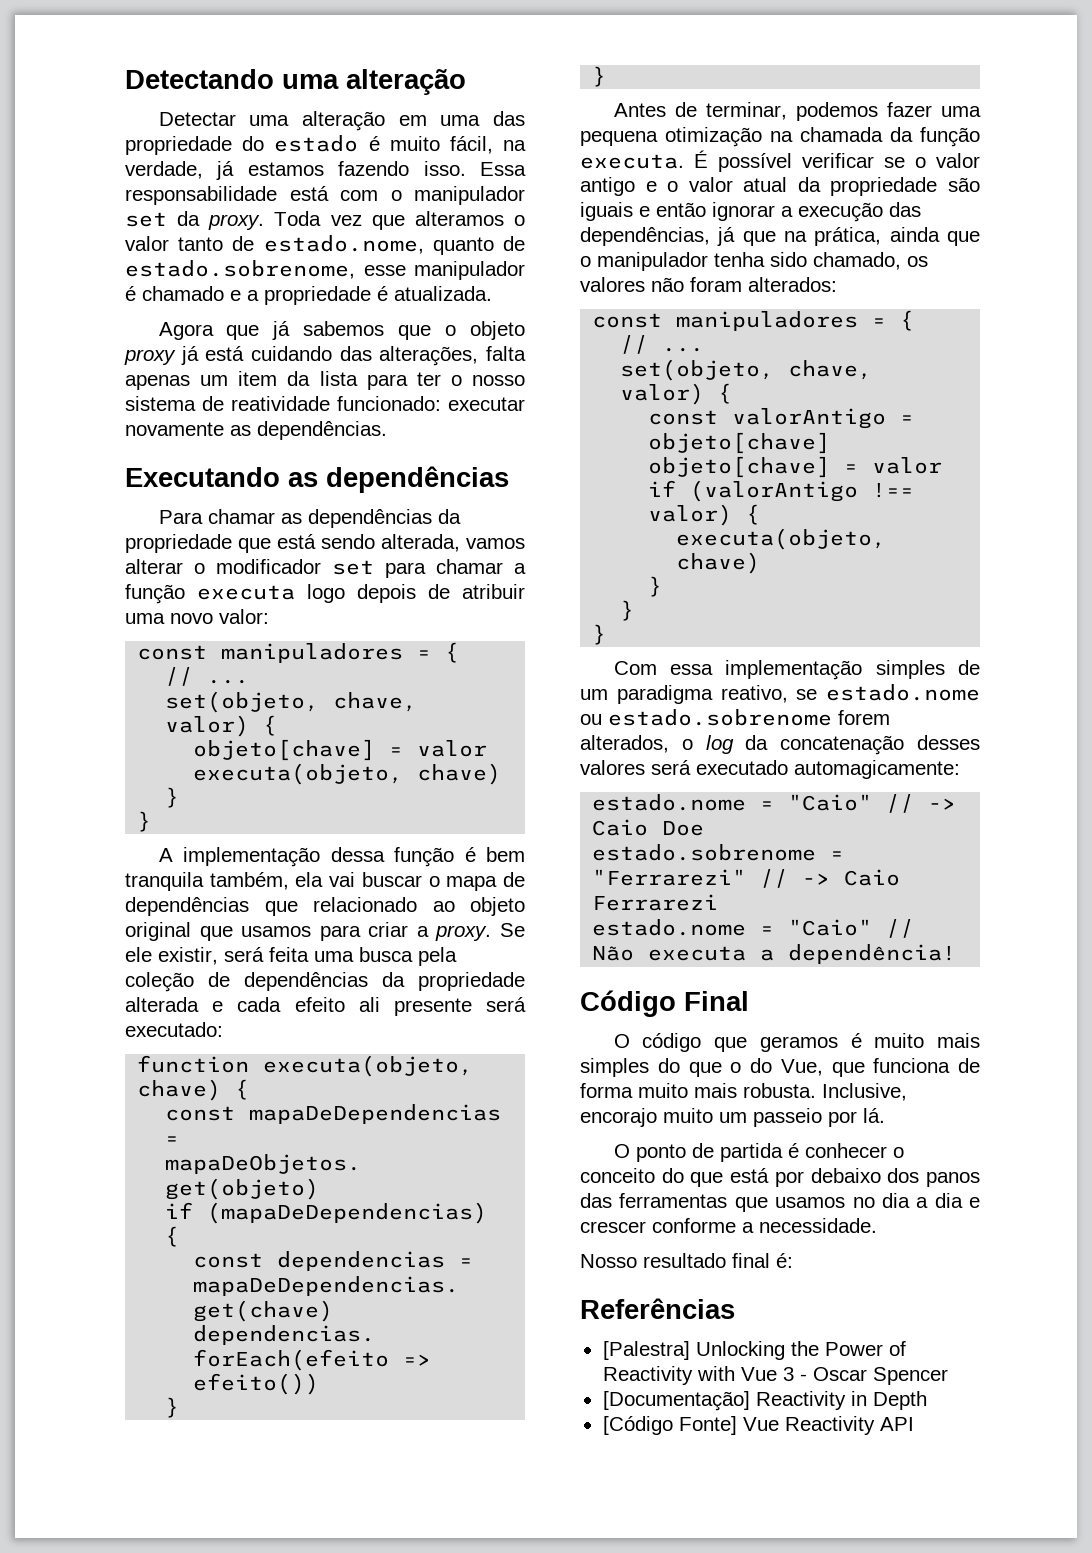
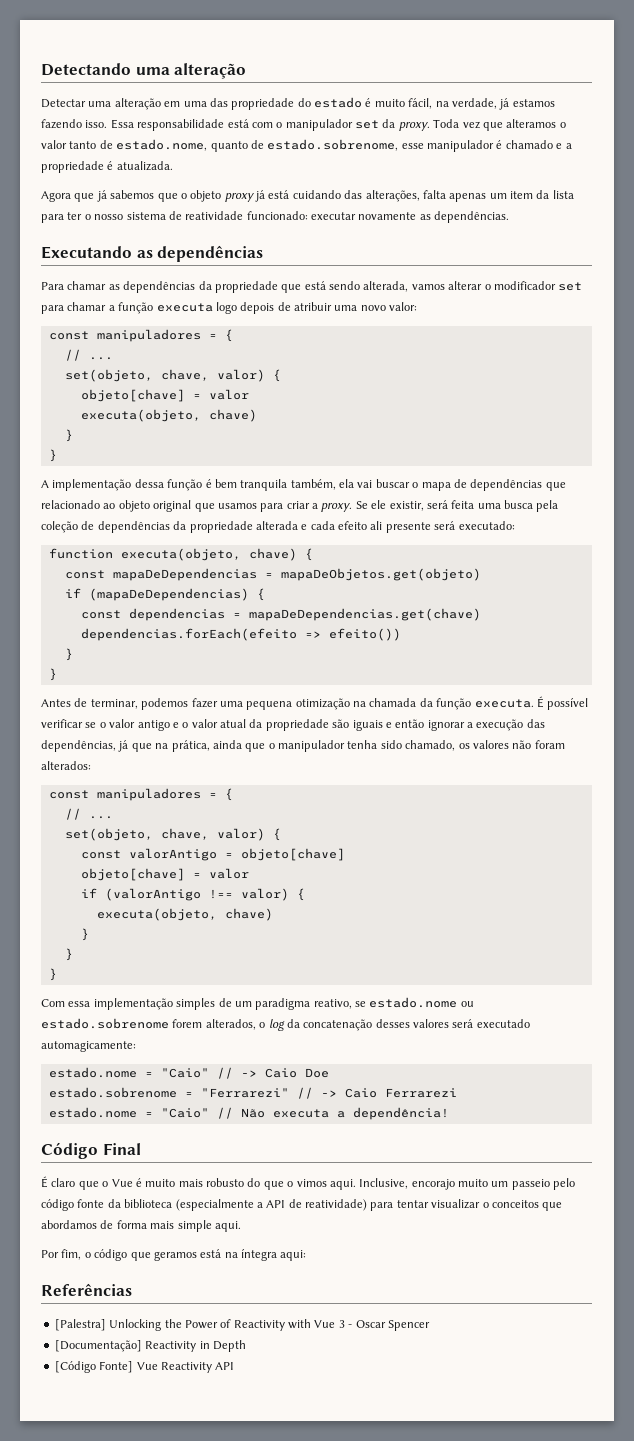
- O código que geramos é muito mais simples do que o do Vue, que funciona de forma muito mais robusta.
+ É claro que o Vue é muito mais robusto do que o vimos aqui.
- Inclusive, encorajo muito um passeio por lá.
- O ponto de partida é conhecer o conceito do que está por debaixo dos panos das ferramentas que usamos no dia a dia e crescer conforme a necessidade.
- Nosso resultado final é:
+ Inclusive, encorajo muito um passeio pelo código fonte da biblioteca (especialmente a API de reatividade) para tentar visualizar o conceitos que abordamos de forma mais simple aqui.
+ Por fim, o código que geramos está na íntegra aqui:

